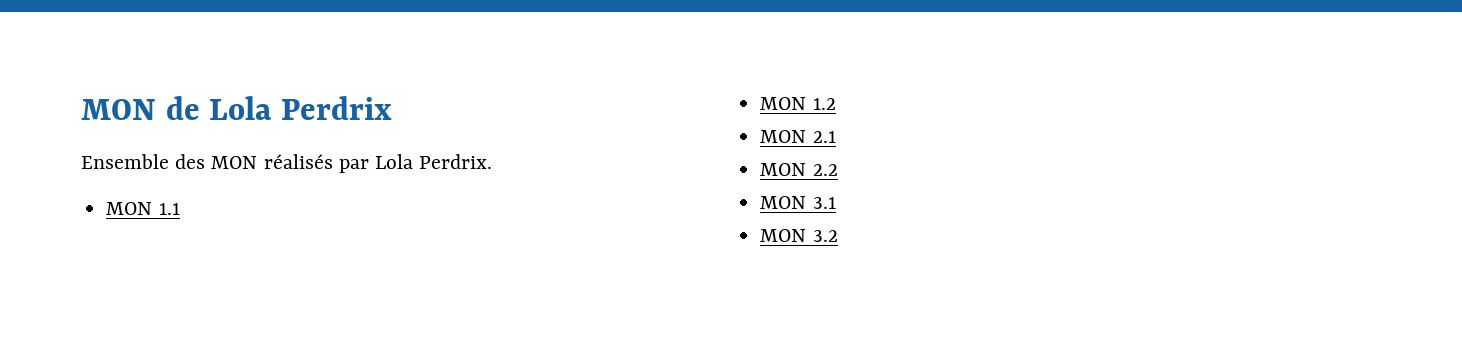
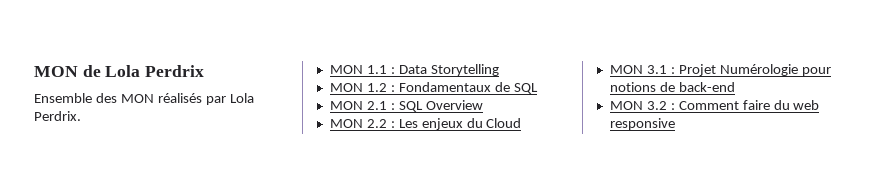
- MON 1.1
+ MON 1.1 : Data Storytelling
- MON 1.2
+ MON 1.2 : Fondamentaux de SQL
- MON 2.1
+ MON 2.1 : SQL Overview
- MON 2.2
- MON 3.1
- MON 3.2
+ MON 2.2 : Les enjeux du Cloud
+ MON 3.1 : Projet Numérologie pour notions de back-end
+ MON 3.2 : Comment faire du web responsive

